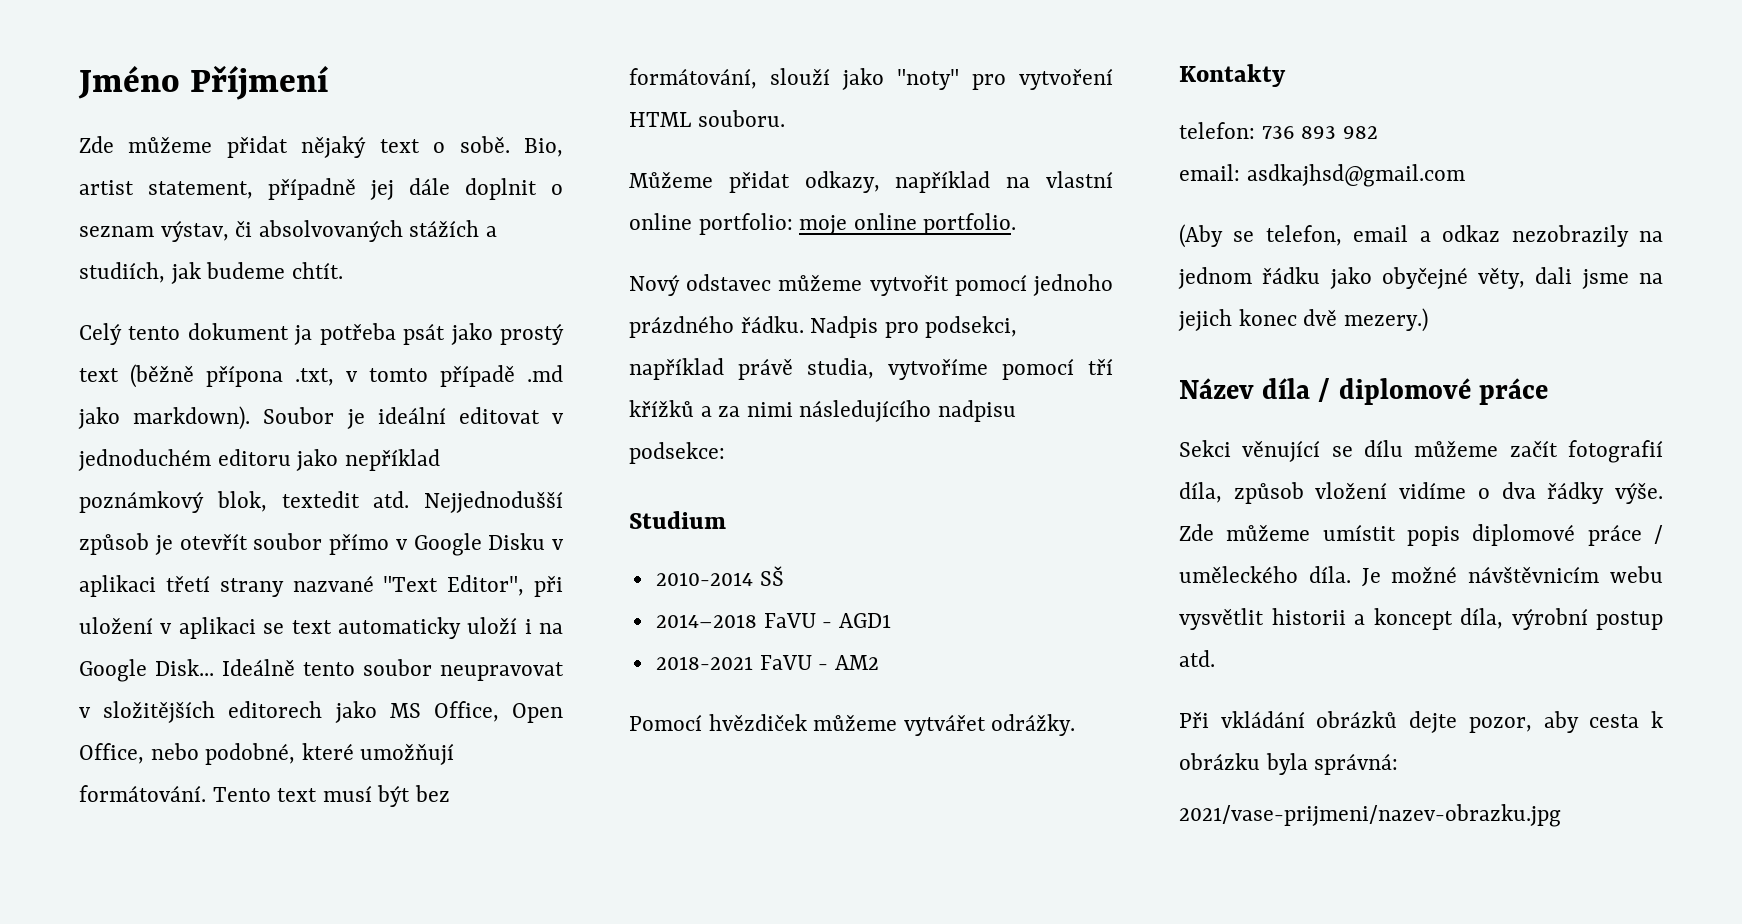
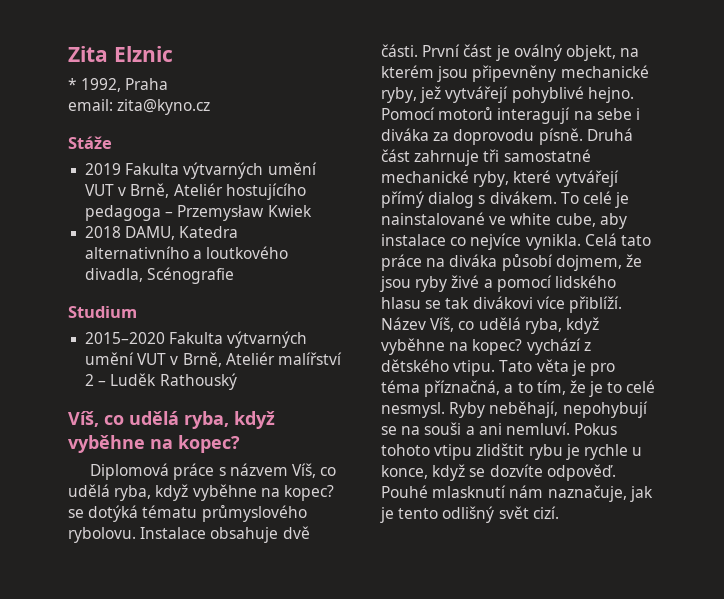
- Jméno Příjmení
- Zde můžeme přidat nějaký text o sobě. Bio, artist statement, případně jej dále doplnit o seznam výstav, či absolvovaných stážích a studiích, jak budeme chtít.
- Celý tento dokument ja potřeba psát jako prostý text (běžně přípona .txt, v tomto případě .md jako markdown). Soubor je ideální editovat v jednoduchém editoru jako nepříklad poznámkový blok, textedit atd. Nejjednodušší způsob je otevřít soubor přímo v Google Disku v aplikaci třetí strany nazvané "Text Editor", při uložení v aplikaci se text automaticky uloží i na Google Disk... Ideálně tento soubor neupravovat v složitějších editorech jako MS Office, Open Office, nebo podobné, které umožňují formátování. Tento text musí být bez formátování, slouží jako "noty" pro vytvoření HTML souboru.
- Můžeme přidat odkazy, například na vlastní online portfolio: moje online portfolio.
- Nový odstavec můžeme vytvořit pomocí jednoho prázdného řádku. Nadpis pro podsekci, například právě studia, vytvoříme pomocí tří křížků a za nimi následujícího nadpisu podsekce:
+ Zita Elznic
+ * 1992, Praha
+ email: zita@kyno.cz
+ Stáže
+ 2019 Fakulta výtvarných umění VUT v Brně, Ateliér hostujícího pedagoga – Przemysław Kwiek
+ 2018 DAMU, Katedra alternativního a loutkového divadla, Scénografie
  Studium
- 2010-2014 SŠ
- 2014–2018 FaVU - AGD1
- 2018-2021 FaVU - AM2
- Pomocí hvězdiček můžeme vytvářet odrážky.
- Kontakty
- telefon: 736 893 982
- email: asdkajhsd@gmail.com
- (Aby se telefon, email a odkaz nezobrazily na jednom řádku jako obyčejné věty, dali jsme na jejich konec dvě mezery.)
- Název díla / diplomové práce
- Sekci věnující se dílu můžeme začít fotografií díla, způsob vložení vidíme o dva řádky výše. Zde můžeme umístit popis diplomové práce / uměleckého díla. Je možné návštěvnicím webu vysvětlit historii a koncept díla, výrobní postup atd.
- Při vkládání obrázků dejte pozor, aby cesta k obrázku byla správná:
- 2021/vase-prijmeni/nazev-obrazku.jpg
+ 2015–2020 Fakulta výtvarných umění VUT v Brně, Ateliér malířství 2 – Luděk Rathouský
+ Víš, co udělá ryba, když vyběhne na kopec?
+ Diplomová práce s názvem Víš, co udělá ryba, když vyběhne na kopec? se dotýká tématu průmyslového rybolovu. Instalace obsahuje dvě části. První část je oválný objekt, na kterém jsou připevněny mechanické ryby, jež vytvářejí pohyblivé hejno. Pomocí motorů interagují na sebe i diváka za doprovodu písně. Druhá část zahrnuje tři samostatné mechanické ryby, které vytvářejí přímý dialog s divákem. To celé je nainstalované ve white cube, aby instalace co nejvíce vynikla. Celá tato práce na diváka působí dojmem, že jsou ryby živé a pomocí lidského hlasu se tak divákovi více přiblíží. Název Víš, co udělá ryba, když vyběhne na kopec? vychází z dětského vtipu. Tato věta je pro téma příznačná, a to tím, že je to celé nesmysl. Ryby neběhají, nepohybují se na souši a ani nemluví. Pokus tohoto vtipu zlidštit rybu je rychle u konce, když se dozvíte odpověď. Pouhé mlasknutí nám naznačuje, jak je tento odlišný svět cizí.

